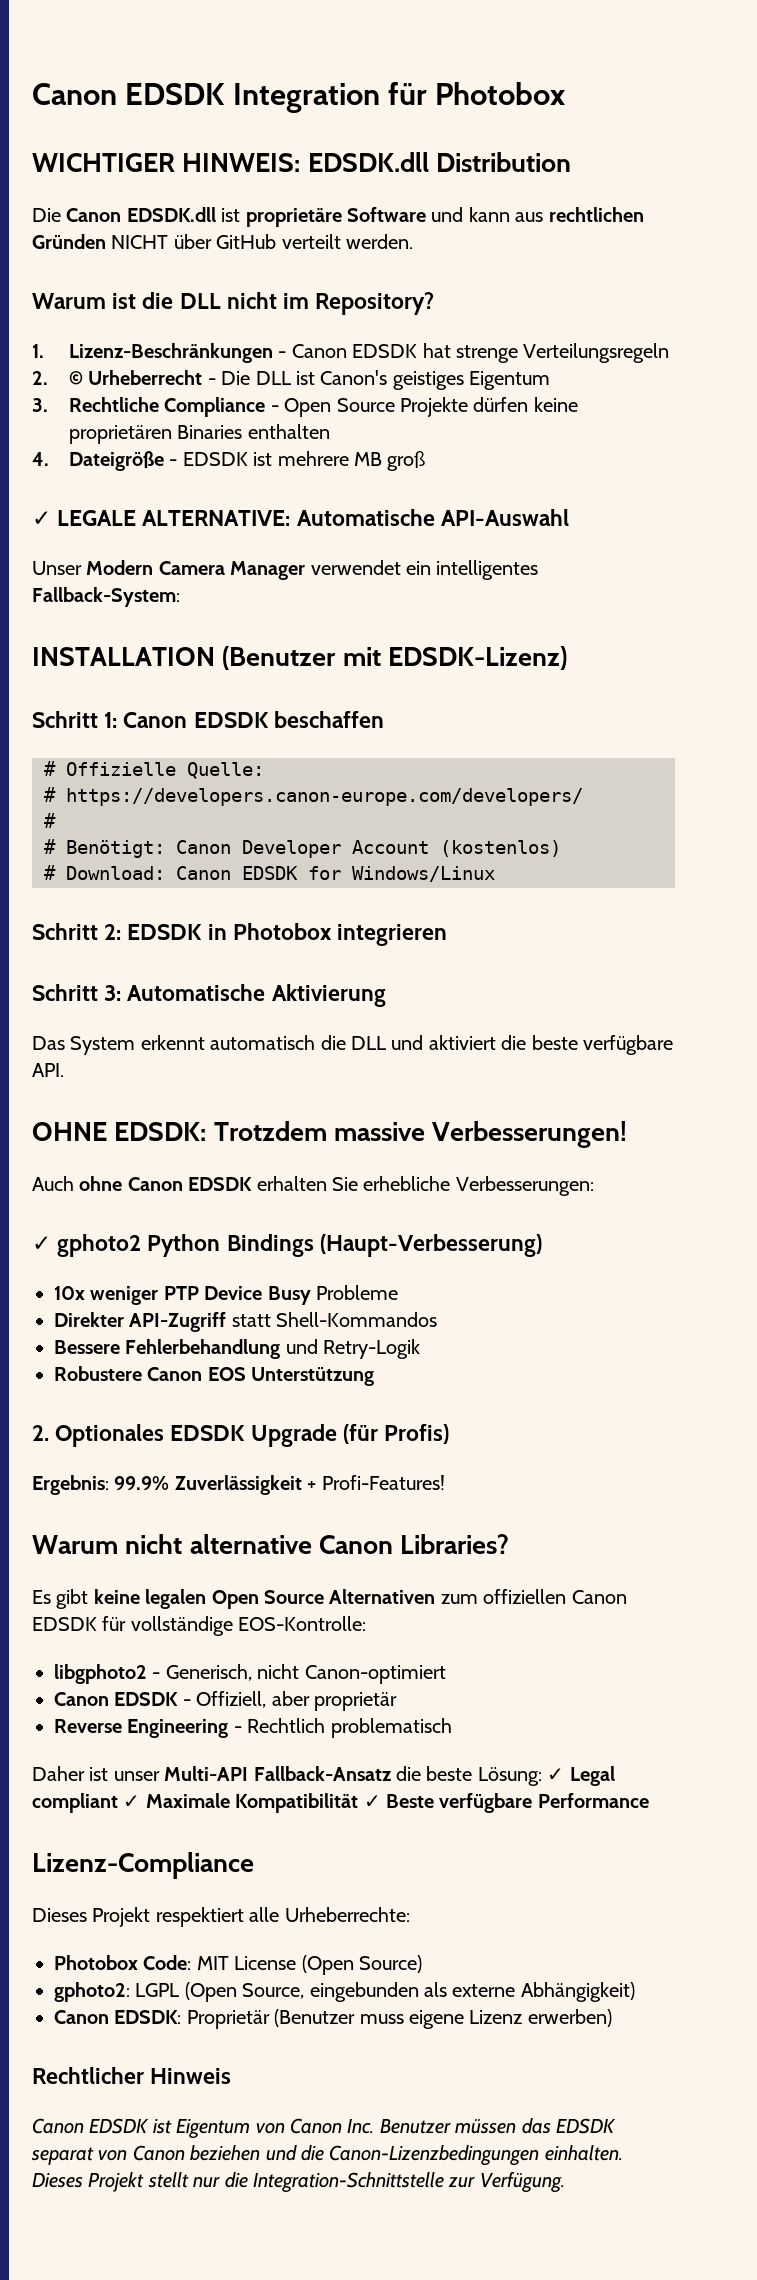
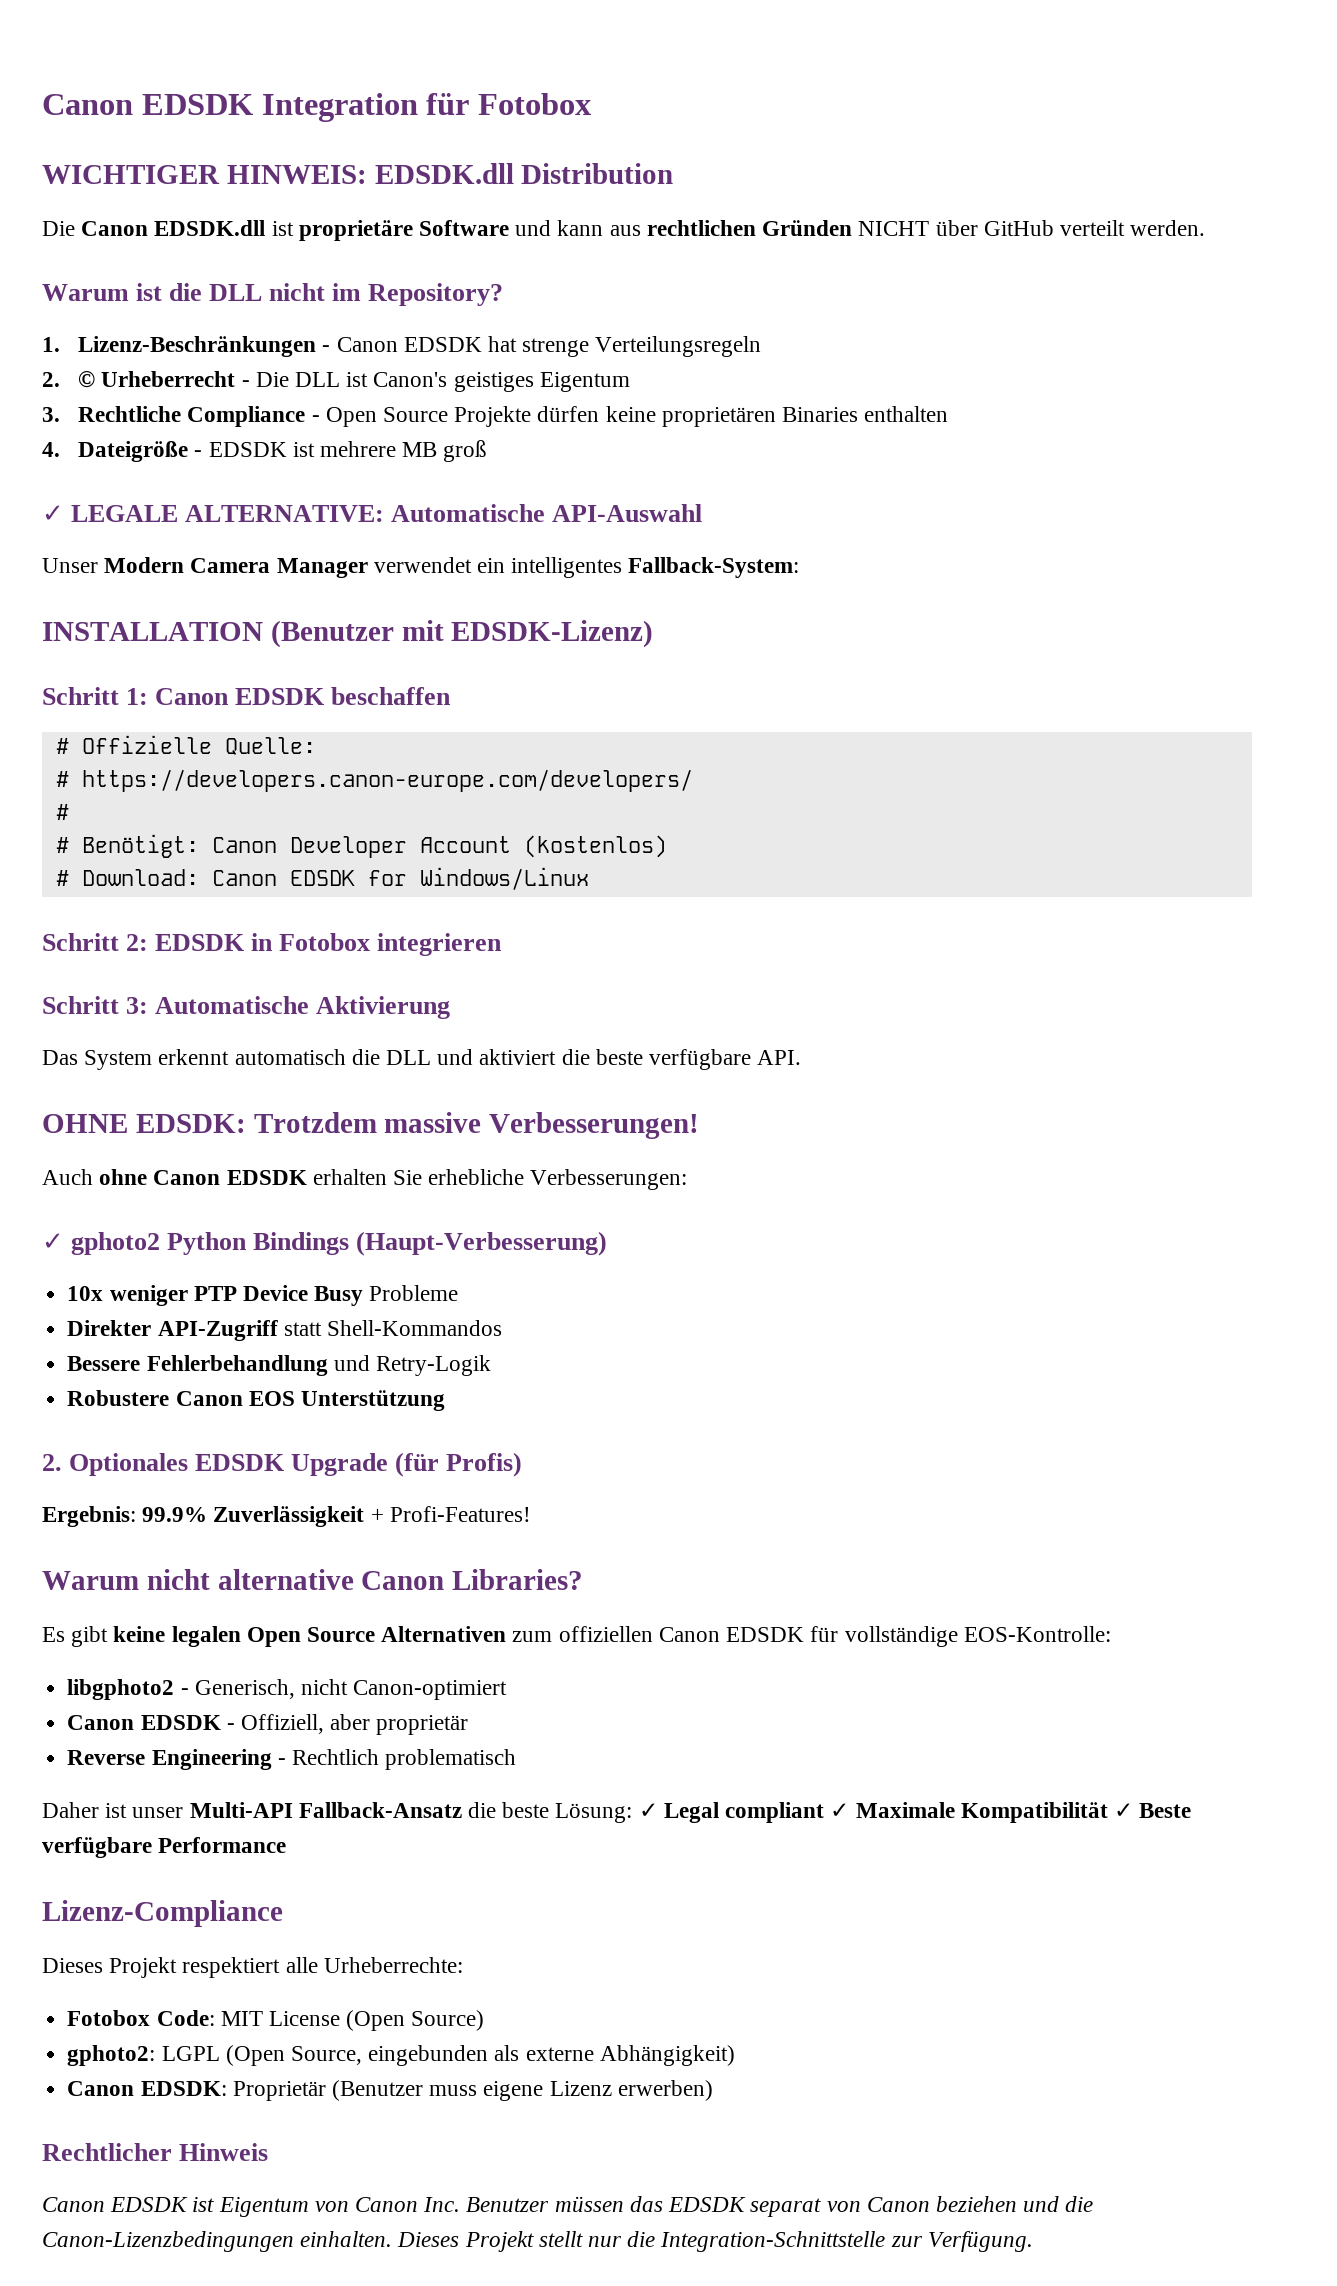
- Canon EDSDK Integration für Photobox
+ Canon EDSDK Integration für Fotobox
- Schritt 2: EDSDK in Photobox integrieren
+ Schritt 2: EDSDK in Fotobox integrieren
- Photobox Code: MIT License (Open Source)
+ Fotobox Code: MIT License (Open Source)

